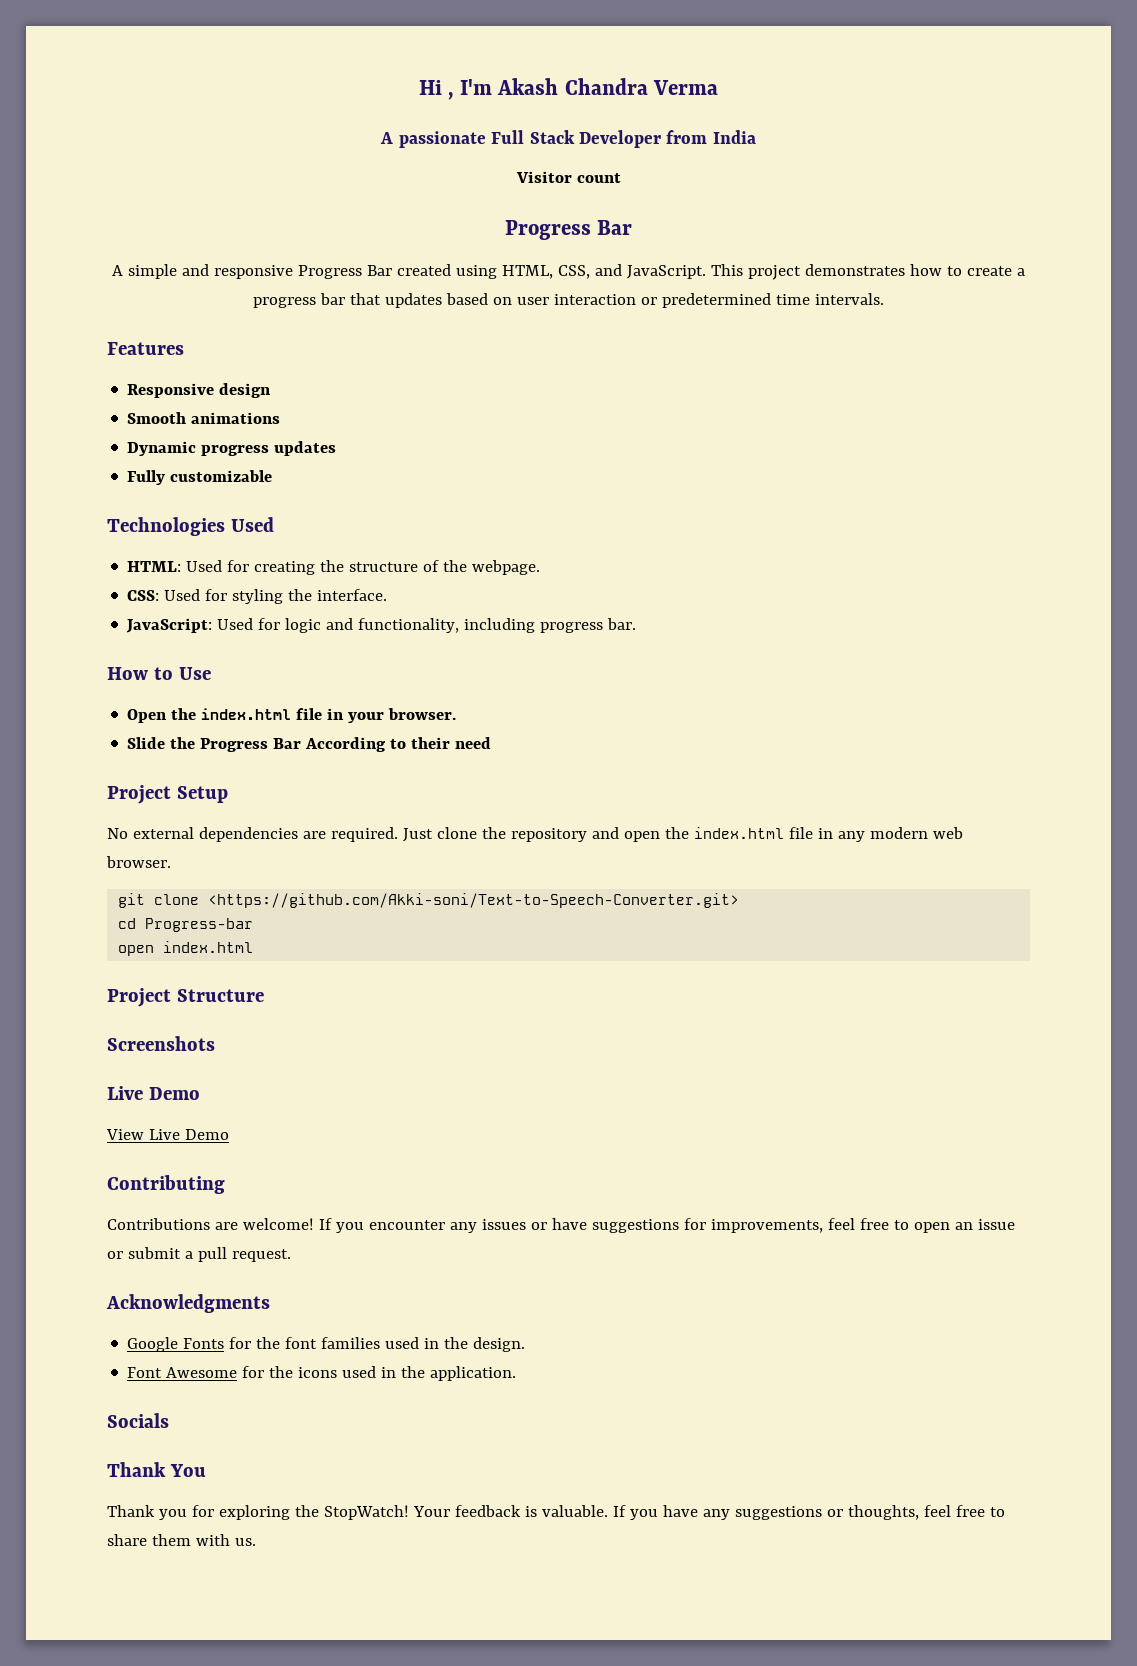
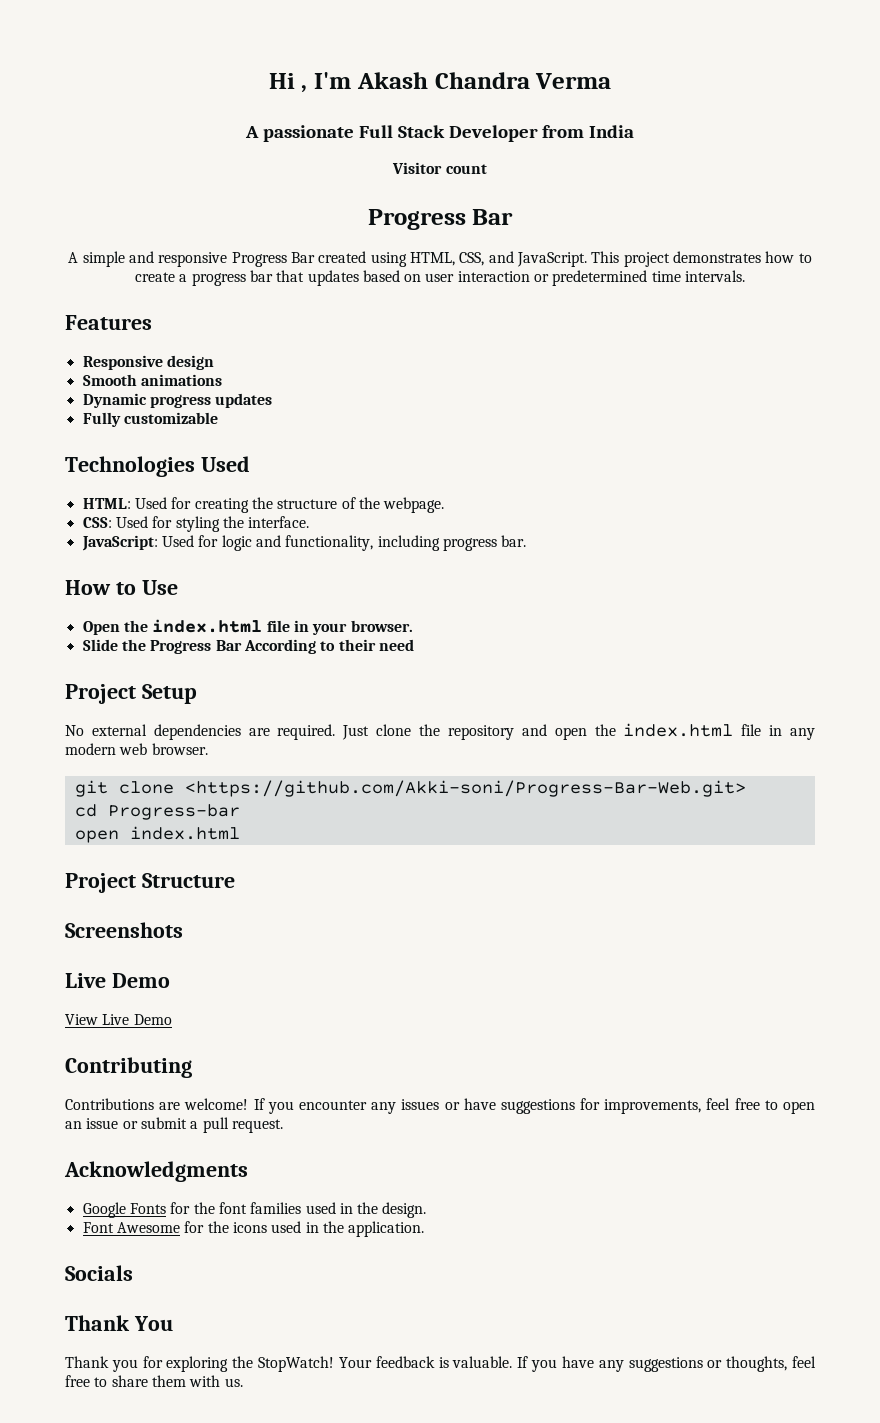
- git clone <https://github.com/Akki-soni/Text-to-Speech-Converter.git>
+ git clone <https://github.com/Akki-soni/Progress-Bar-Web.git>

